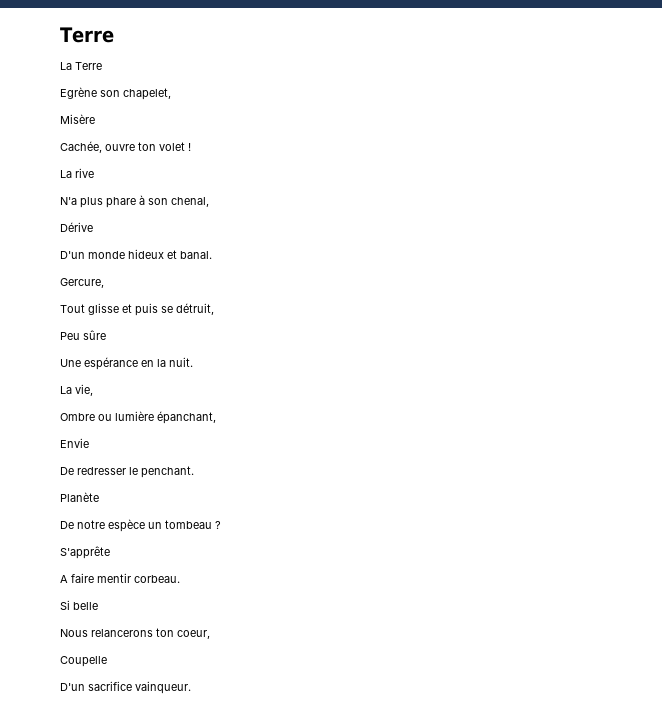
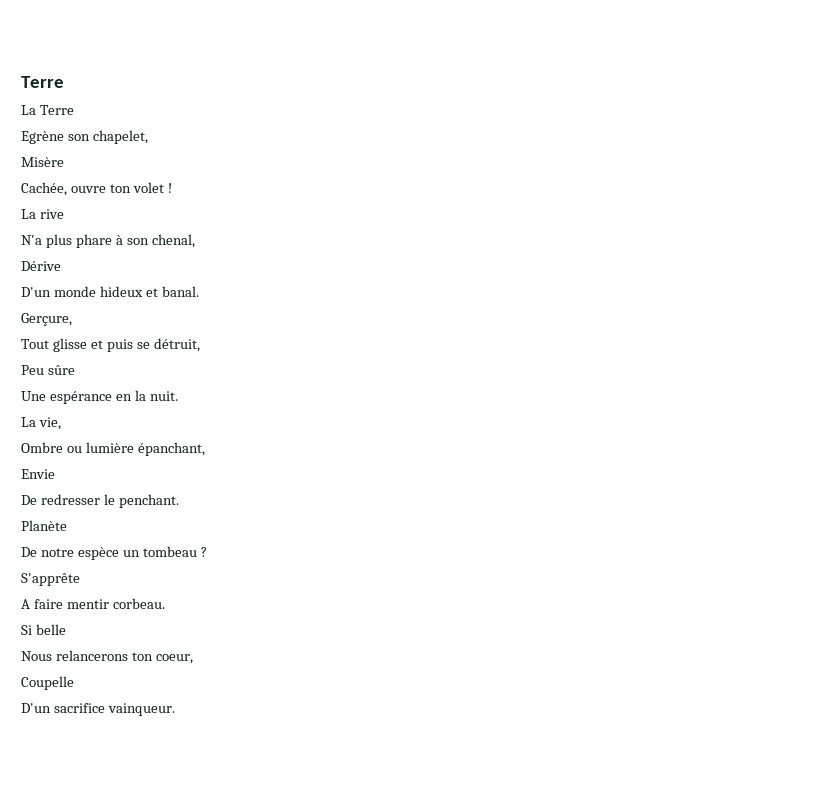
- Gercure,
+ Gerçure,

